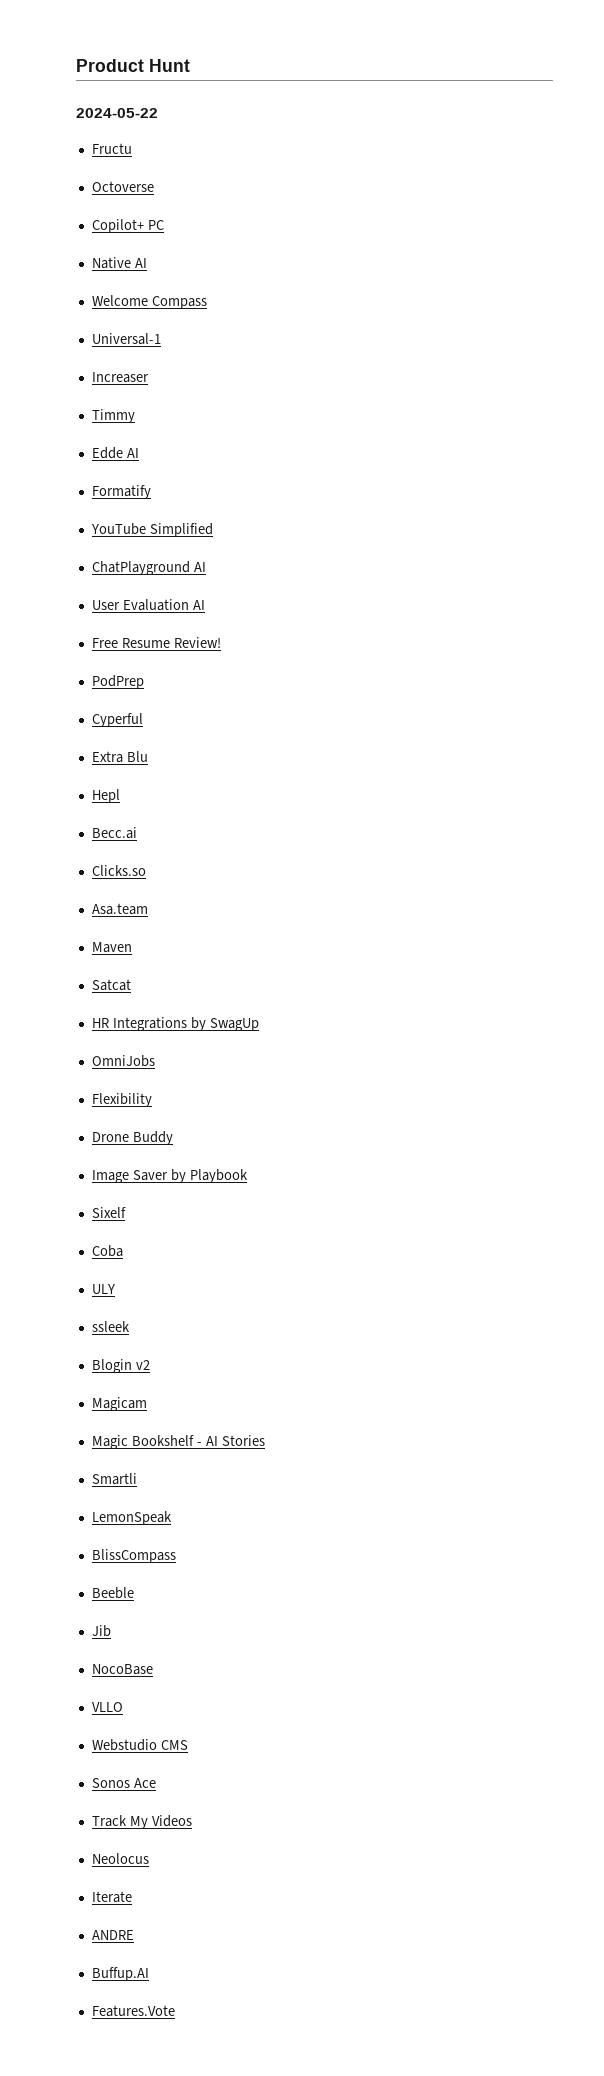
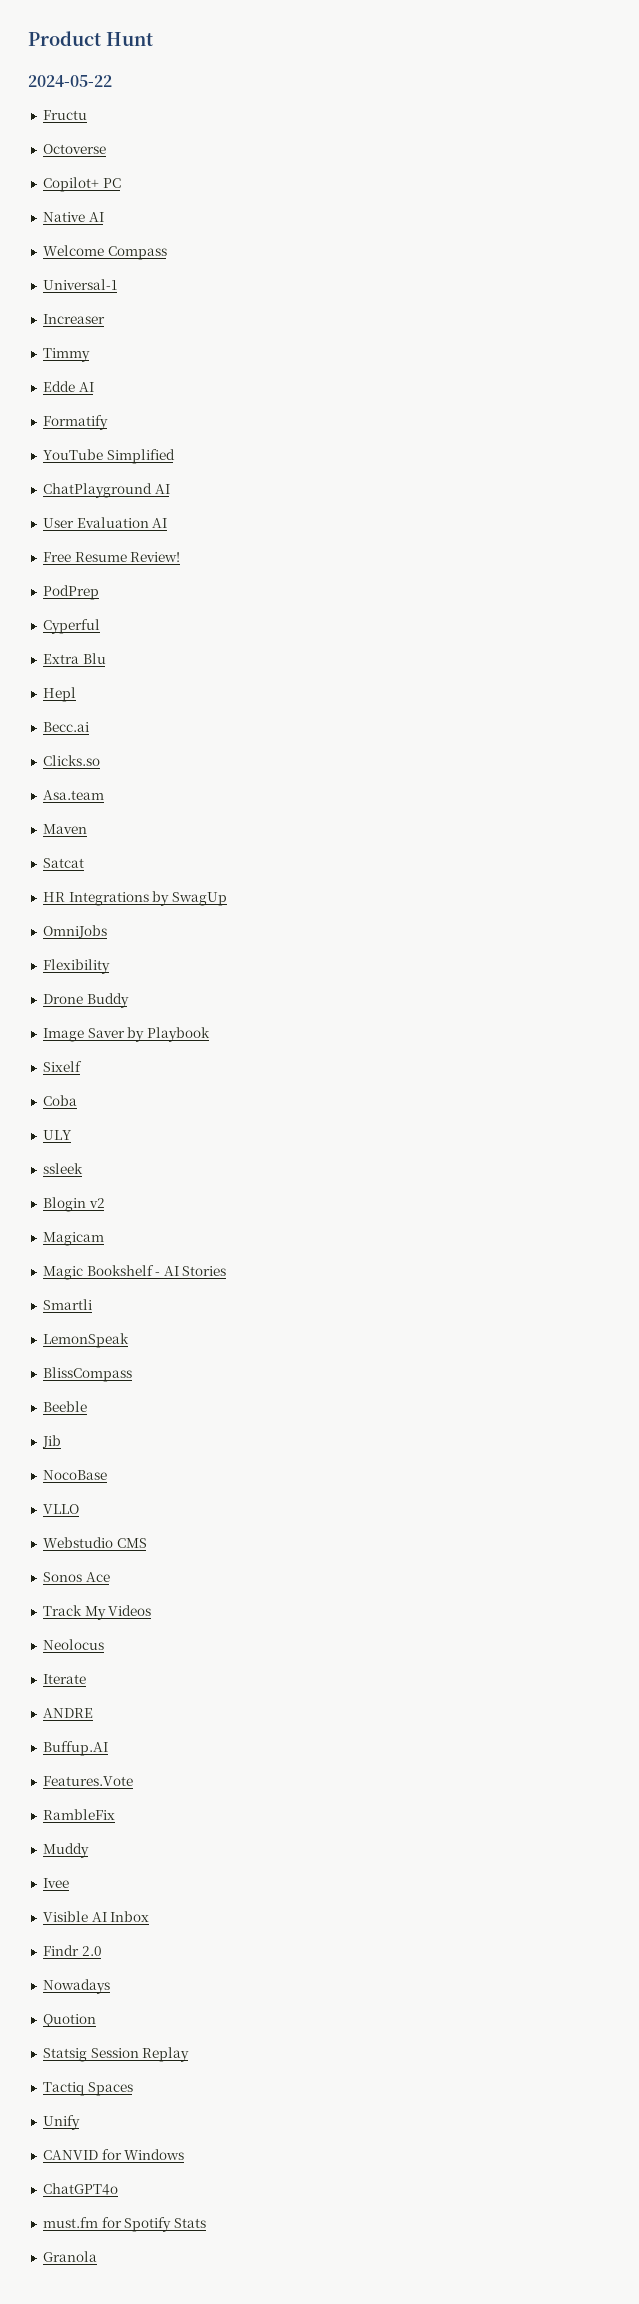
+ RambleFix
+ Muddy
+ Ivee
+ Visible AI Inbox
+ Findr 2.0
+ Nowadays
+ Quotion
+ Statsig Session Replay
+ Tactiq Spaces
+ Unify
+ CANVID for Windows
+ ChatGPT4o
+ must.fm for Spotify Stats
+ Granola

